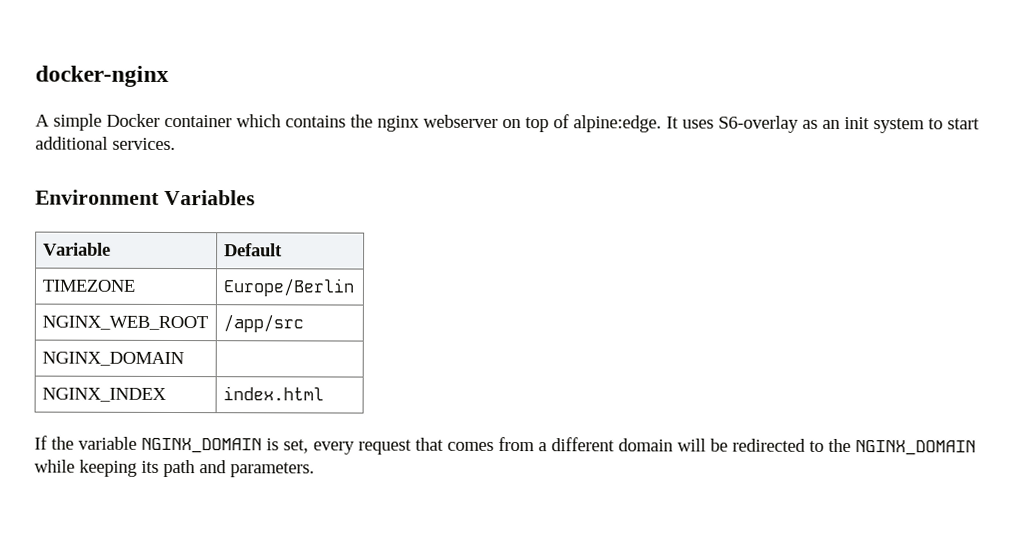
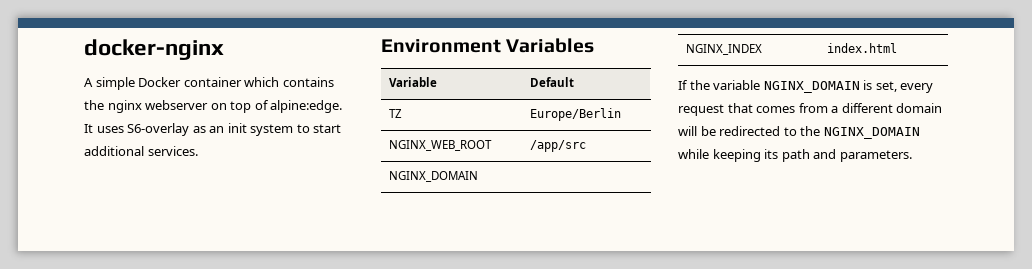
- TIMEZONE | Europe/Berlin
+ TZ | Europe/Berlin

